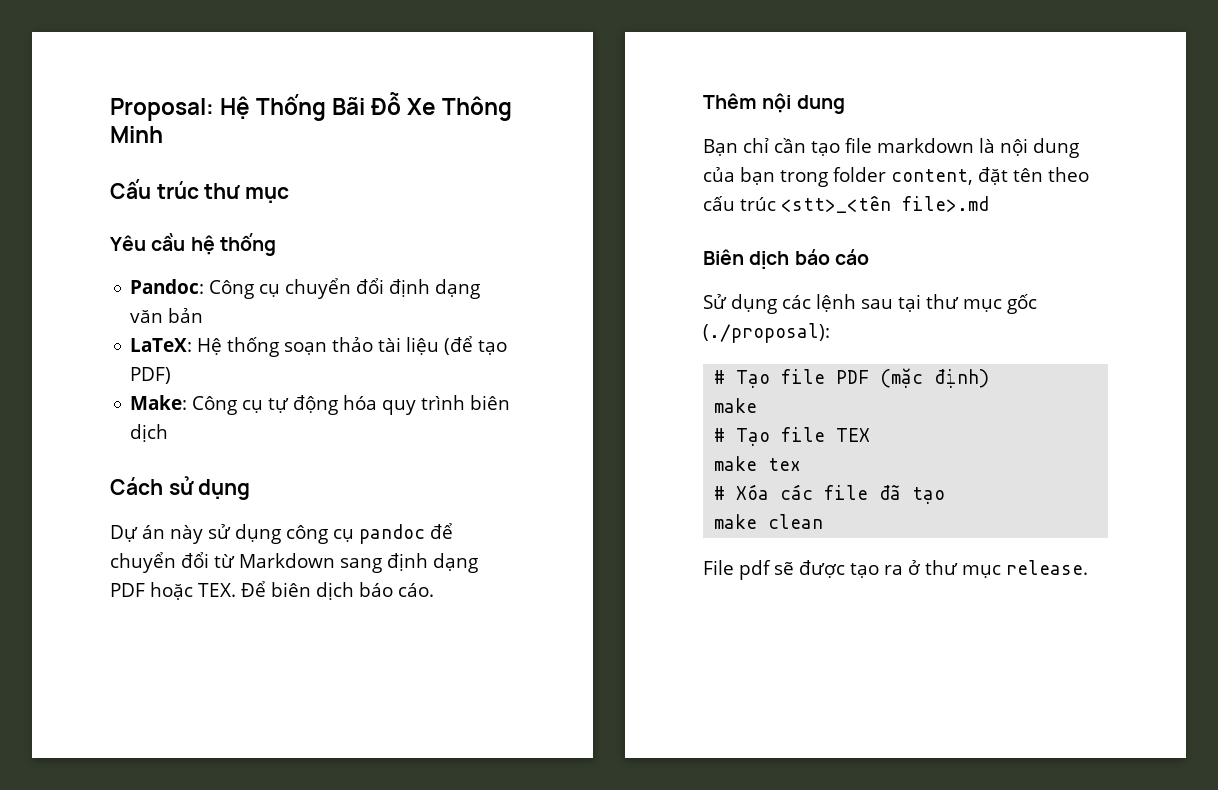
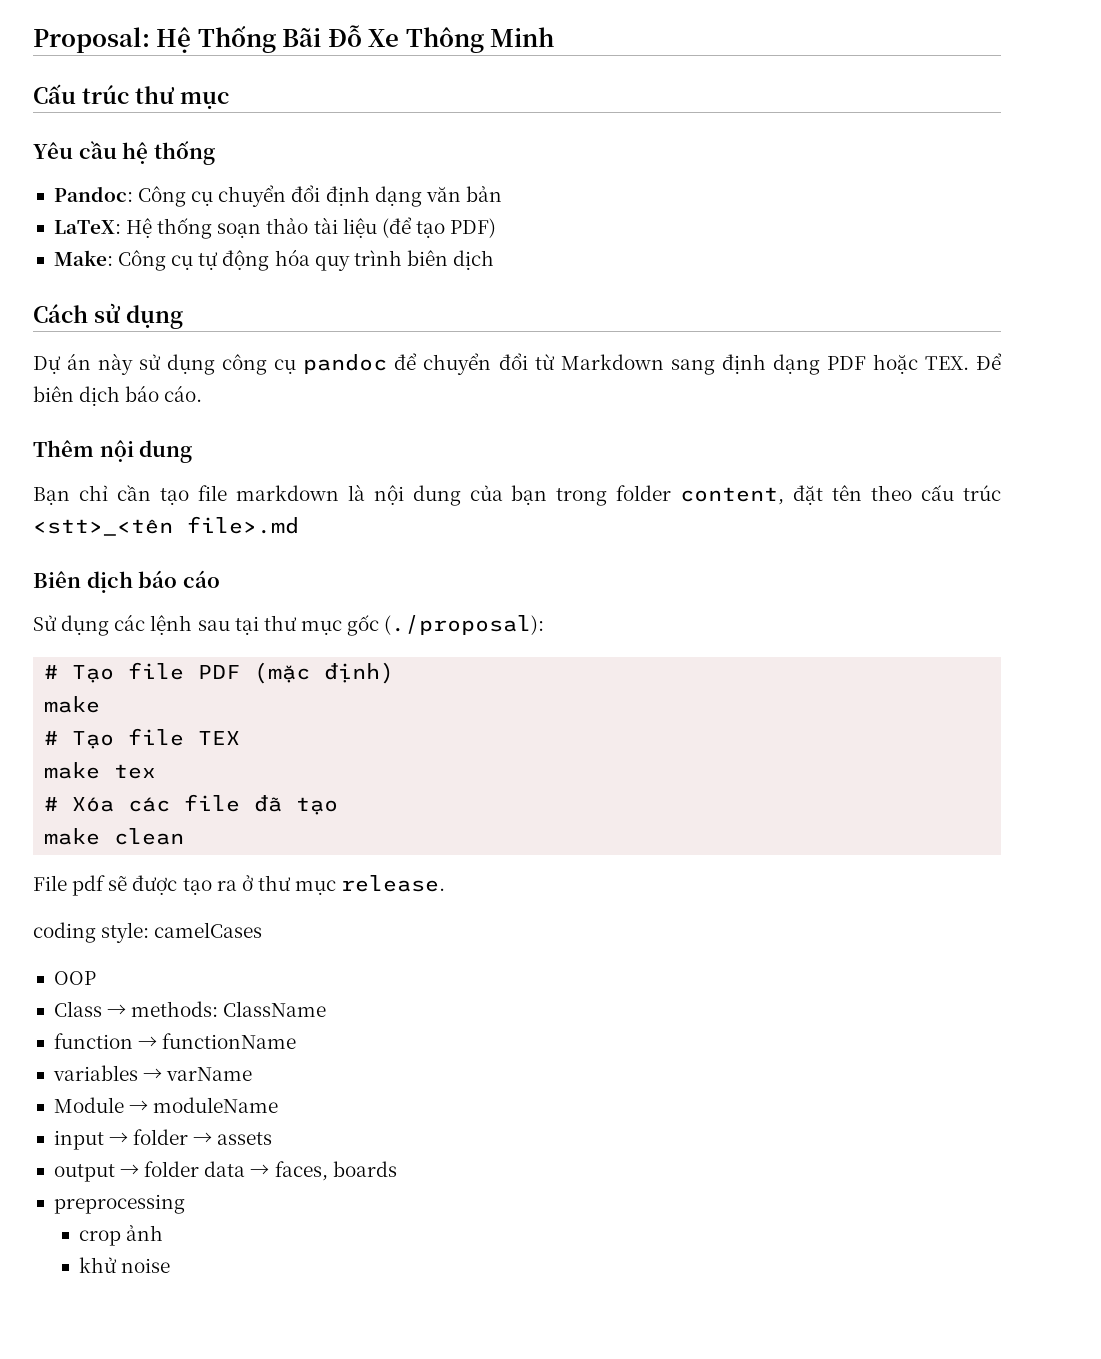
+ coding style: camelCases
+ OOP
+ Class → methods: ClassName
+ function → functionName
+ variables → varName
+ Module → moduleName
+ input → folder → assets
+ output → folder data → faces, boards
+ preprocessing
+ crop ảnh
+ khử noise

